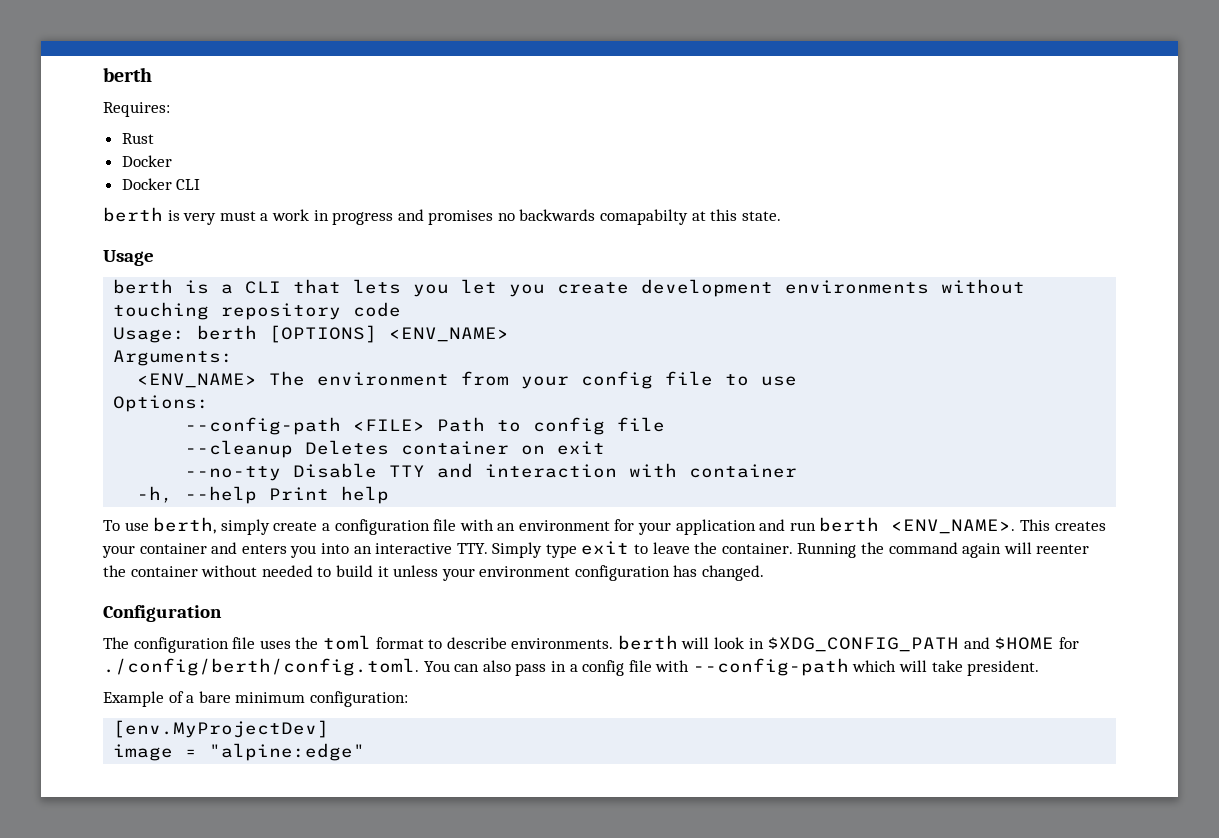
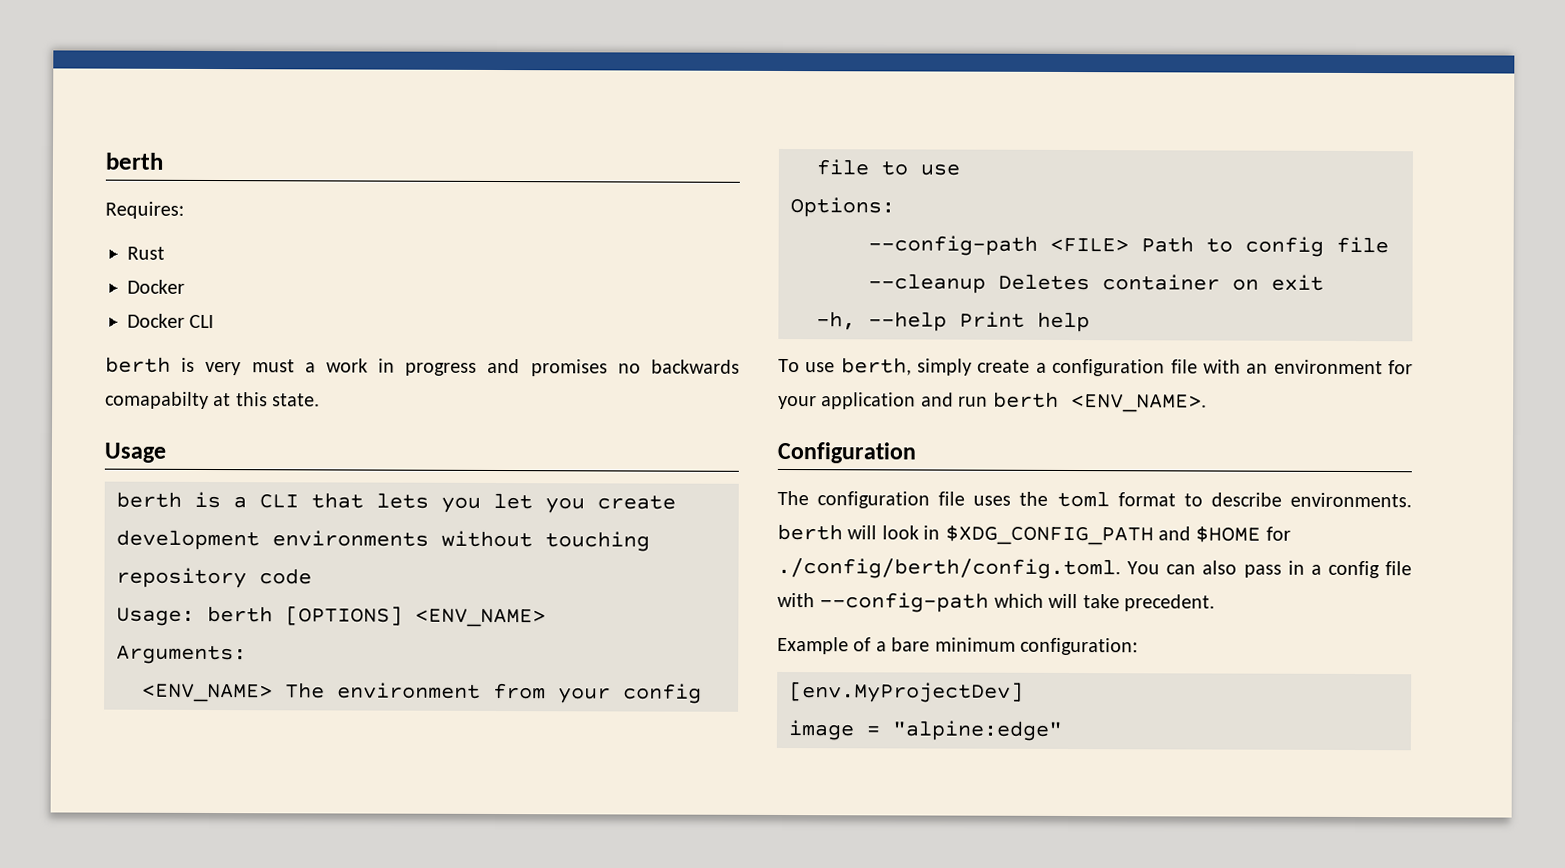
- --no-tty Disable TTY and interaction with container
- This creates your container and enters you into an interactive TTY. Simply type exit to leave the container. Running the command again will reenter the container without needed to build it unless your environment configuration has changed.
- The configuration file uses the toml format to describe environments. berth will look in $XDG_CONFIG_PATH and $HOME for ./config/berth/config.toml. You can also pass in a config file with --config-path which will take president.
+ The configuration file uses the toml format to describe environments. berth will look in $XDG_CONFIG_PATH and $HOME for ./config/berth/config.toml. You can also pass in a config file with --config-path which will take precedent.

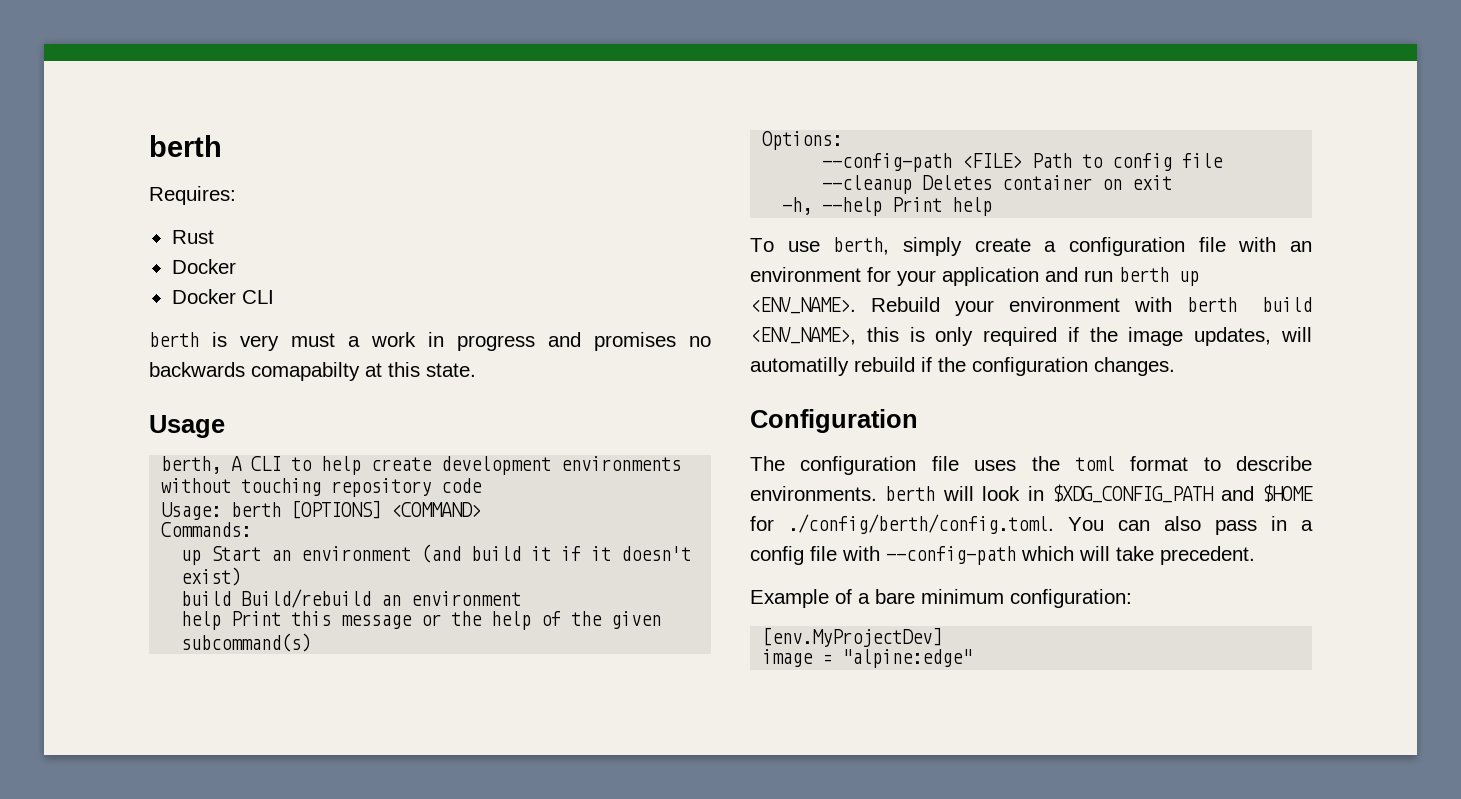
- berth is a CLI that lets you let you create development environments without touching repository code
+ berth, A CLI to help create development environments without touching repository code
- Usage: berth [OPTIONS] <ENV_NAME>
- Arguments:
- <ENV_NAME> The environment from your config file to use
+ Usage: berth [OPTIONS] <COMMAND>
+ Commands:
+ up Start an environment (and build it if it doesn't exist)
+ build Build/rebuild an environment
+ help Print this message or the help of the given subcommand(s)
- To use berth, simply create a configuration file with an environment for your application and run berth <ENV_NAME>.
+ To use berth, simply create a configuration file with an environment for your application and run berth up <ENV_NAME>. Rebuild your environment with berth build <ENV_NAME>, this is only required if the image updates, will automatilly rebuild if the configuration changes.

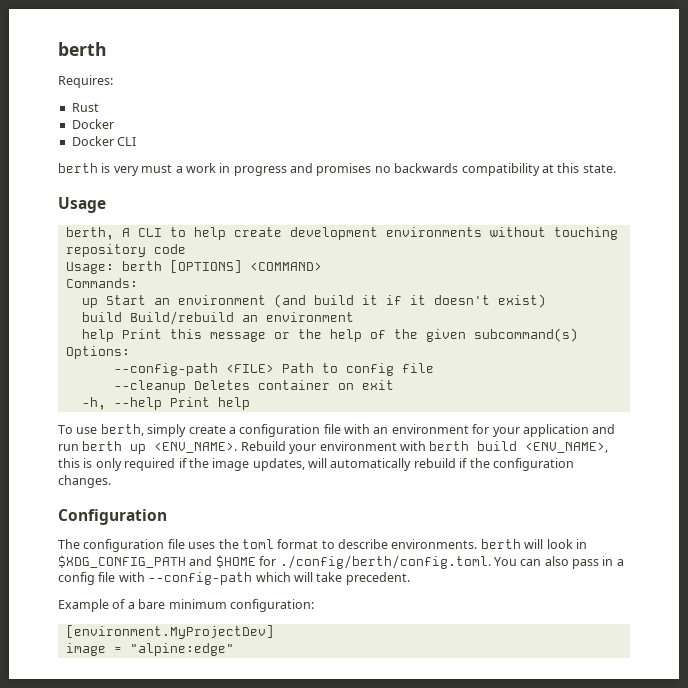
- berth is very must a work in progress and promises no backwards comapabilty at this state.
+ berth is very must a work in progress and promises no backwards compatibility at this state.
- Rebuild your environment with berth build <ENV_NAME>, this is only required if the image updates, will automatilly rebuild if the configuration changes.
+ Rebuild your environment with berth build <ENV_NAME>, this is only required if the image updates, will automatically rebuild if the configuration changes.
- [env.MyProjectDev]
+ [environment.MyProjectDev]

